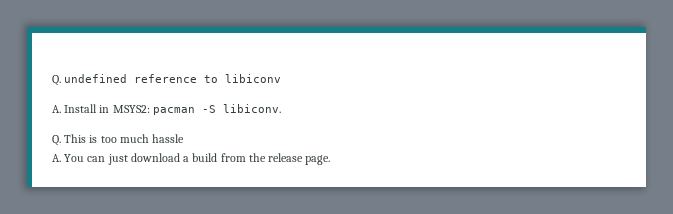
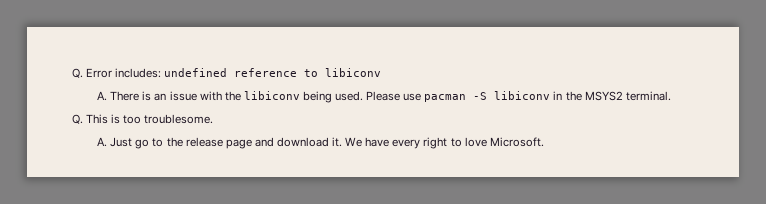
- Q. undefined reference to libiconv
+ Q. Error includes: undefined reference to libiconv
- A. Install in MSYS2: pacman -S libiconv.
+ A. There is an issue with the libiconv being used. Please use pacman -S libiconv in the MSYS2 terminal.
- Q. This is too much hassle
- A. You can just download a build from the release page.
+ Q. This is too troublesome.
+ A. Just go to the release page and download it. We have every right to love Microsoft.

